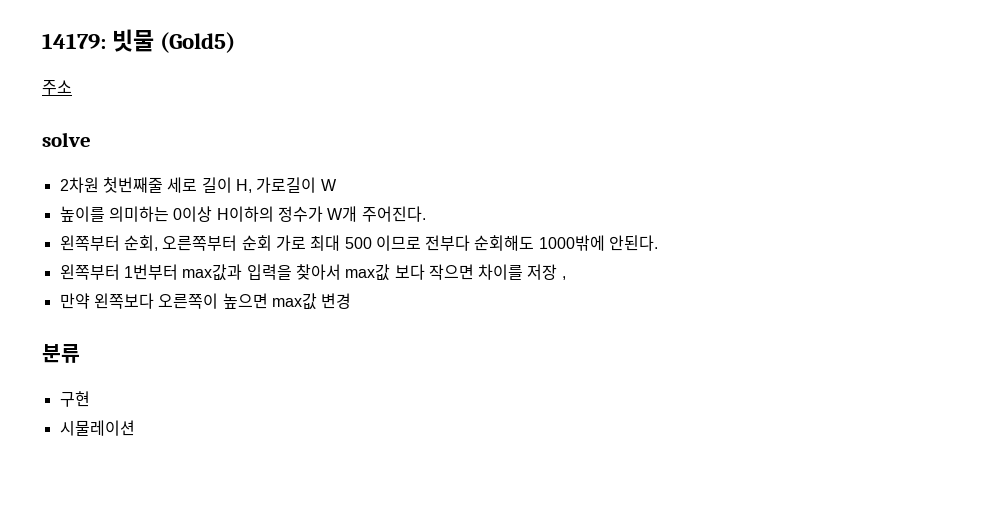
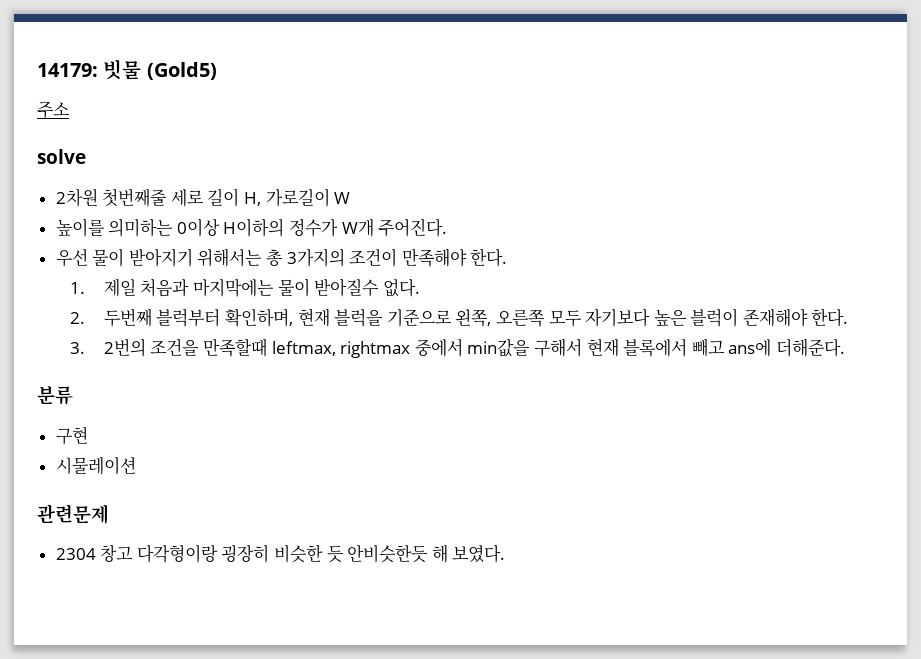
- 왼쪽부터 순회, 오른쪽부터 순회 가로 최대 500 이므로 전부다 순회해도 1000밖에 안된다.
- 왼쪽부터 1번부터 max값과 입력을 찾아서 max값 보다 작으면 차이를 저장 ,
- 만약 왼쪽보다 오른쪽이 높으면 max값 변경
+ 우선 물이 받아지기 위해서는 총 3가지의 조건이 만족해야 한다.
+ 1. 제일 처음과 마지막에는 물이 받아질수 없다.
+ 2. 두번째 블럭부터 확인하며, 현재 블럭을 기준으로 왼쪽, 오른쪽 모두 자기보다 높은 블럭이 존재해야 한다.
+ 3. 2번의 조건을 만족할때 leftmax, rightmax 중에서 min값을 구해서 현재 블록에서 빼고 ans에 더해준다.
  분류
  구현
  시물레이션
+ 관련문제
+ 2304 창고 다각형이랑 굉장히 비슷한 듯 안비슷한듯 해 보였다.

